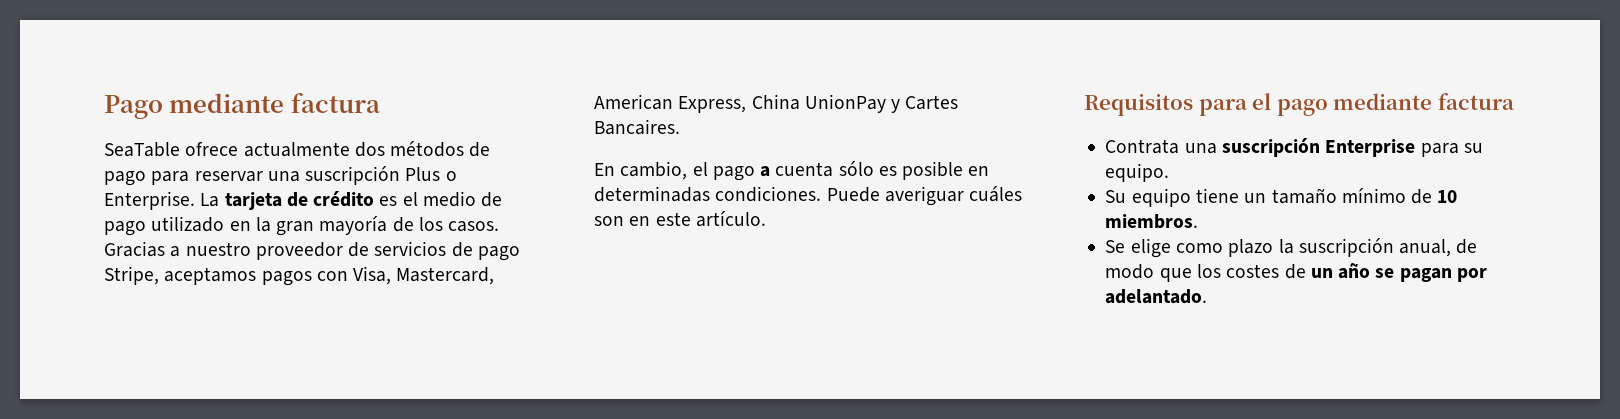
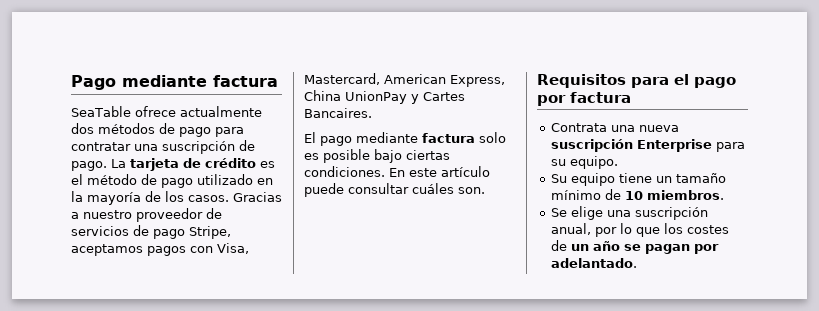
- SeaTable ofrece actualmente dos métodos de pago para reservar una suscripción Plus o Enterprise.
+ SeaTable ofrece actualmente dos métodos de pago para contratar una suscripción de pago.
- La tarjeta de crédito es el medio de pago utilizado en la gran mayoría de los casos.
+ La tarjeta de crédito es el método de pago utilizado en la mayoría de los casos.
- En cambio, el pago a cuenta sólo es posible en determinadas condiciones. Puede averiguar cuáles son en este artículo.
+ El pago mediante factura solo es posible bajo ciertas condiciones. En este artículo puede consultar cuáles son.
- Requisitos para el pago mediante factura
+ Requisitos para el pago por factura
- Contrata una suscripción Enterprise para su equipo.
+ Contrata una nueva suscripción Enterprise para su equipo.
- Se elige como plazo la suscripción anual, de modo que los costes de un año se pagan por adelantado.
+ Se elige una suscripción anual, por lo que los costes de un año se pagan por adelantado.

